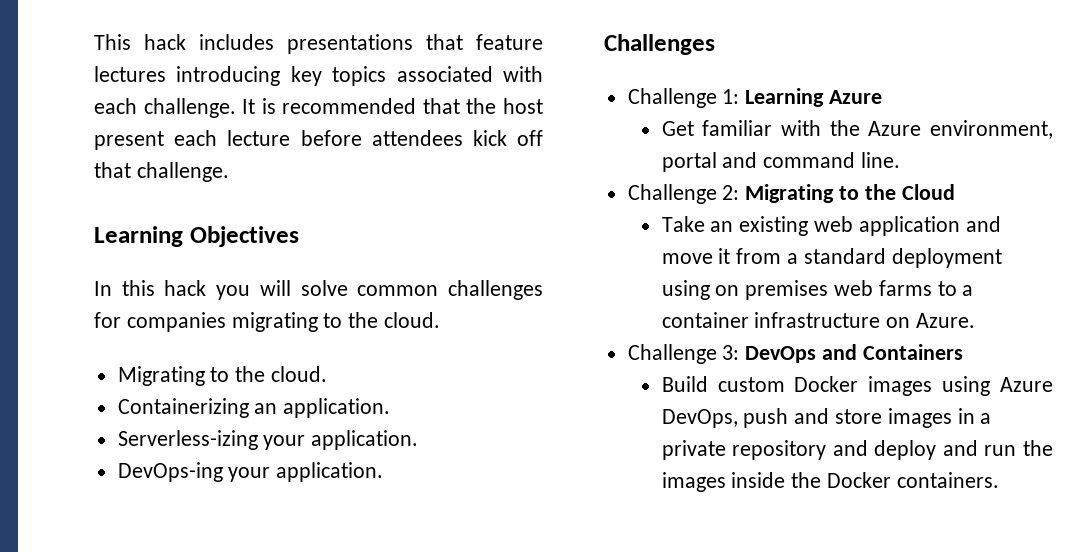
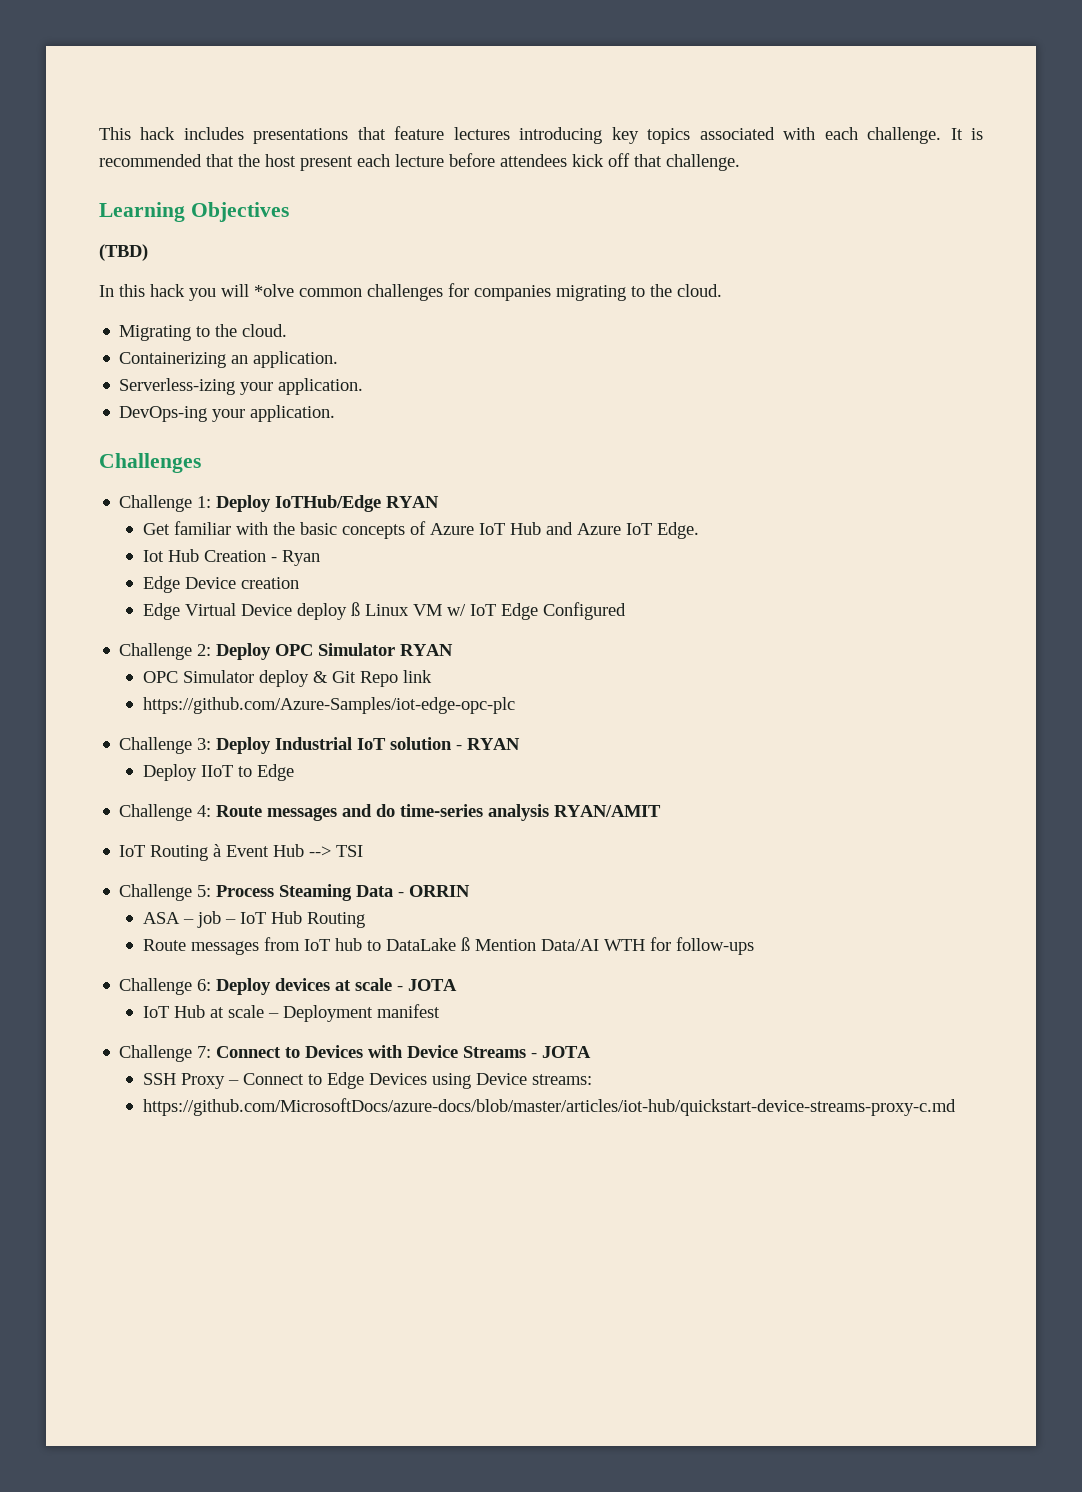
+ (TBD)
- In this hack you will solve common challenges for companies migrating to the cloud.
+ In this hack you will *olve common challenges for companies migrating to the cloud.
- Challenge 1: Learning Azure
+ Challenge 1: Deploy IoTHub/Edge RYAN
- Get familiar with the Azure environment, portal and command line.
- Challenge 2: Migrating to the Cloud
- Take an existing web application and move it from a standard deployment using on premises web farms to a container infrastructure on Azure.
- Challenge 3: DevOps and Containers
- Build custom Docker images using Azure DevOps, push and store images in a private repository and deploy and run the images inside the Docker containers.
+ Get familiar with the basic concepts of Azure IoT Hub and Azure IoT Edge.
+ Iot Hub Creation - Ryan
+ Edge Device creation
+ Edge Virtual Device deploy ß Linux VM w/ IoT Edge Configured
+ Challenge 2: Deploy OPC Simulator RYAN
+ OPC Simulator deploy & Git Repo link
+ https://github.com/Azure-Samples/iot-edge-opc-plc
+ Challenge 3: Deploy Industrial IoT solution - RYAN
+ Deploy IIoT to Edge
+ Challenge 4: Route messages and do time-series analysis RYAN/AMIT
+ IoT Routing à Event Hub --> TSI
+ Challenge 5: Process Steaming Data - ORRIN
+ ASA – job – IoT Hub Routing
+ Route messages from IoT hub to DataLake ß Mention Data/AI WTH for follow-ups
+ Challenge 6: Deploy devices at scale - JOTA
+ IoT Hub at scale – Deployment manifest
+ Challenge 7: Connect to Devices with Device Streams - JOTA
+ SSH Proxy – Connect to Edge Devices using Device streams:
+ https://github.com/MicrosoftDocs/azure-docs/blob/master/articles/iot-hub/quickstart-device-streams-proxy-c.md

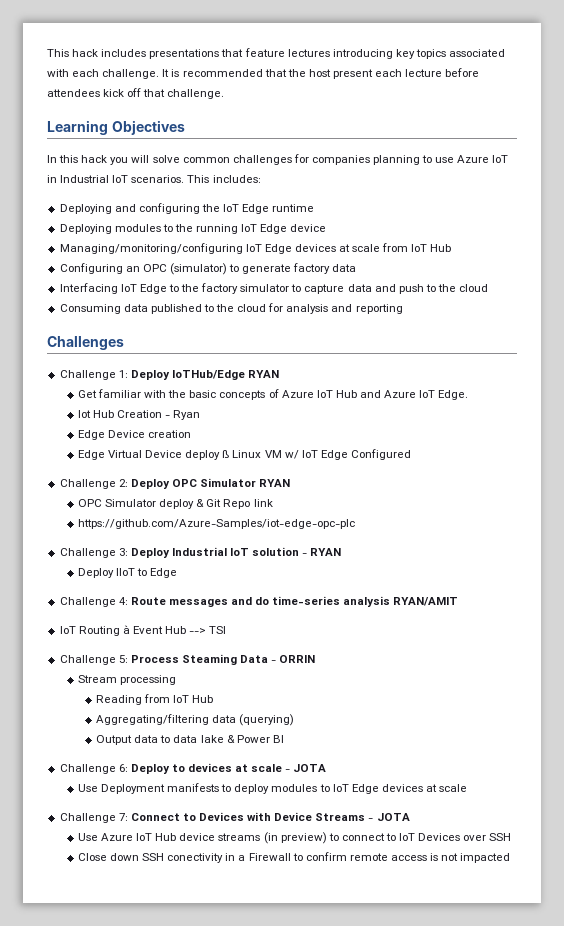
- (TBD)
- In this hack you will *olve common challenges for companies migrating to the cloud.
- Migrating to the cloud.
- Containerizing an application.
- Serverless-izing your application.
- DevOps-ing your application.
+ In this hack you will solve common challenges for companies planning to use Azure IoT in Industrial IoT scenarios. This includes:
+ Deploying and configuring the IoT Edge runtime
+ Deploying modules to the running IoT Edge device
+ Managing/monitoring/configuring IoT Edge devices at scale from IoT Hub
+ Configuring an OPC (simulator) to generate factory data
+ Interfacing IoT Edge to the factory simulator to capture data and push to the cloud
+ Consuming data published to the cloud for analysis and reporting
- ASA – job – IoT Hub Routing
- Route messages from IoT hub to DataLake ß Mention Data/AI WTH for follow-ups
+ Stream processing
+ Reading from IoT Hub
+ Aggregating/filtering data (querying)
+ Output data to data lake & Power BI
- Challenge 6: Deploy devices at scale - JOTA
+ Challenge 6: Deploy to devices at scale - JOTA
- IoT Hub at scale – Deployment manifest
+ Use Deployment manifests to deploy modules to IoT Edge devices at scale
- SSH Proxy – Connect to Edge Devices using Device streams:
- https://github.com/MicrosoftDocs/azure-docs/blob/master/articles/iot-hub/quickstart-device-streams-proxy-c.md
+ Use Azure IoT Hub device streams (in preview) to connect to IoT Devices over SSH
+ Close down SSH conectivity in a Firewall to confirm remote access is not impacted

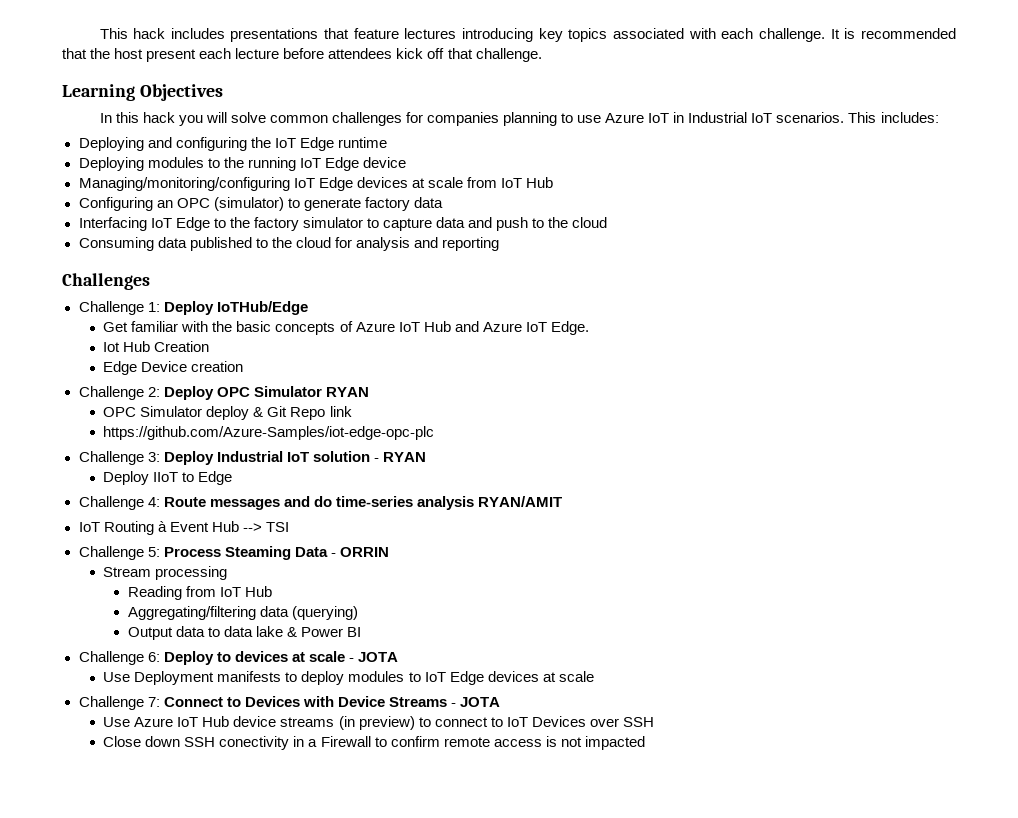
- Challenge 1: Deploy IoTHub/Edge RYAN
+ Challenge 1: Deploy IoTHub/Edge
- Iot Hub Creation - Ryan
+ Iot Hub Creation
- Edge Virtual Device deploy ß Linux VM w/ IoT Edge Configured

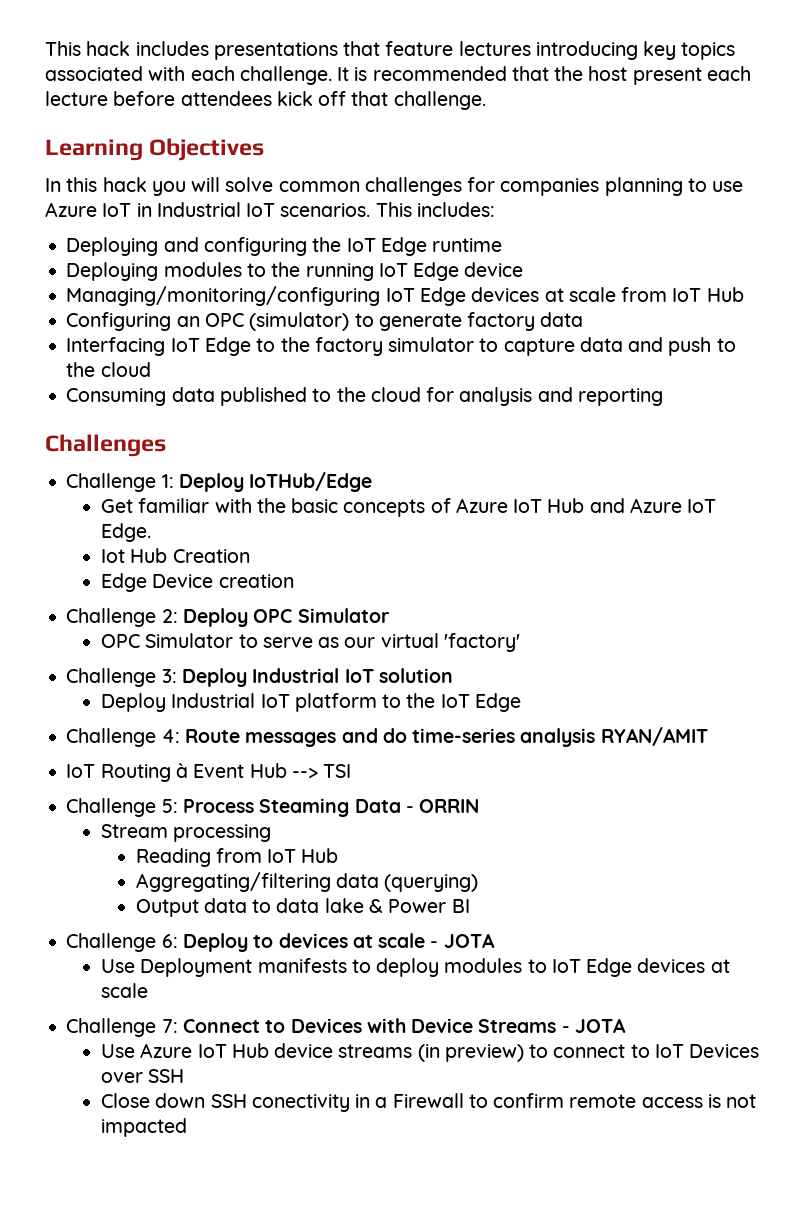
- Challenge 2: Deploy OPC Simulator RYAN
- OPC Simulator deploy & Git Repo link
- https://github.com/Azure-Samples/iot-edge-opc-plc
+ Challenge 2: Deploy OPC Simulator
+ OPC Simulator to serve as our virtual 'factory'
- Challenge 3: Deploy Industrial IoT solution - RYAN
- Deploy IIoT to Edge
+ Challenge 3: Deploy Industrial IoT solution
+ Deploy Industrial IoT platform to the IoT Edge

